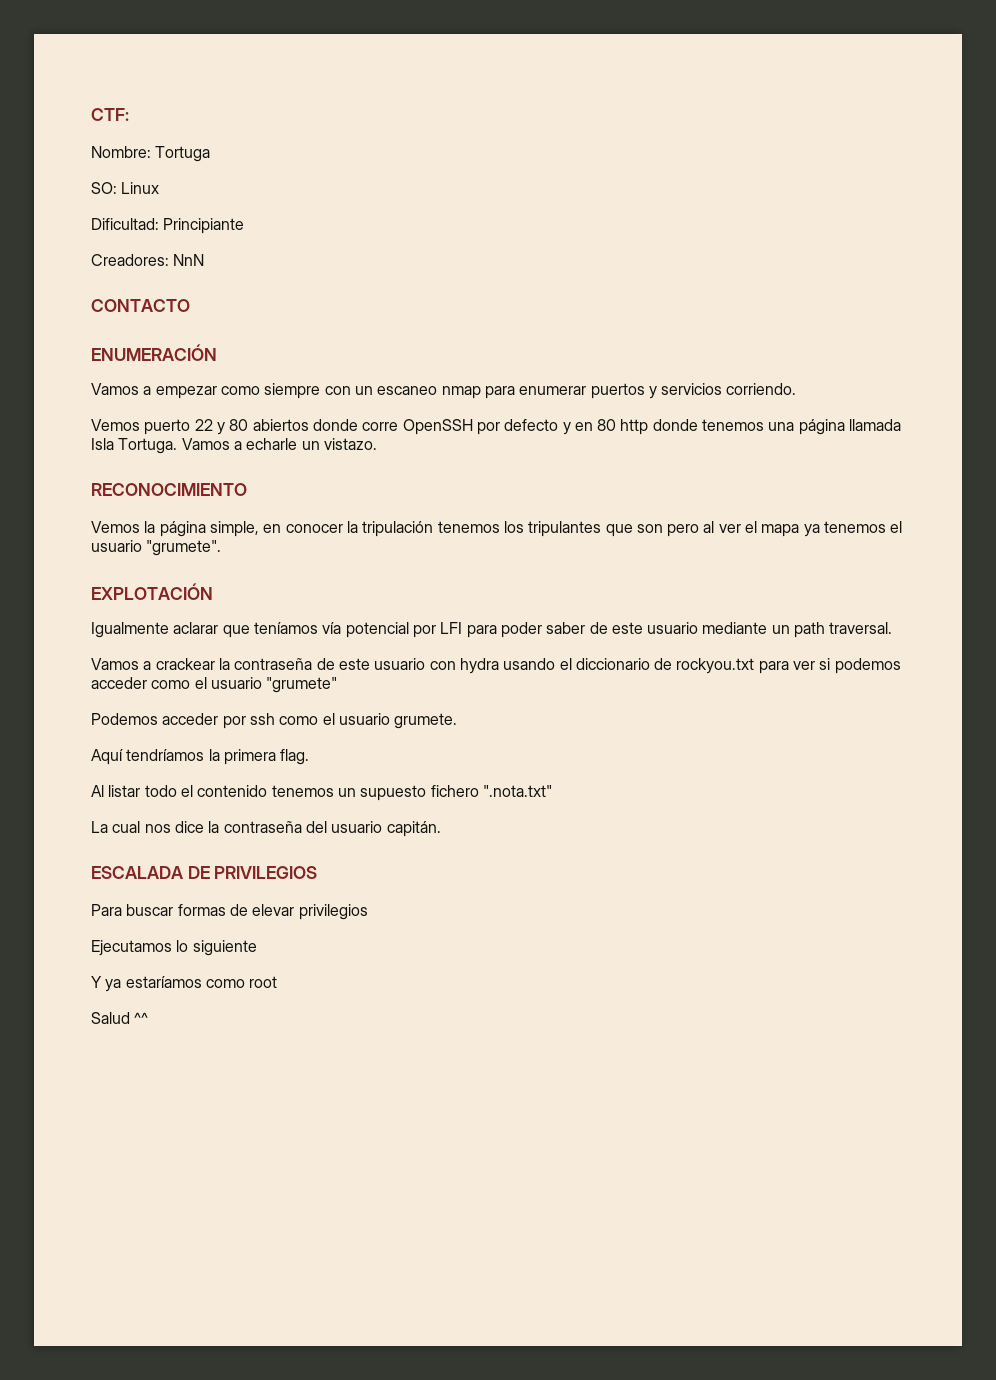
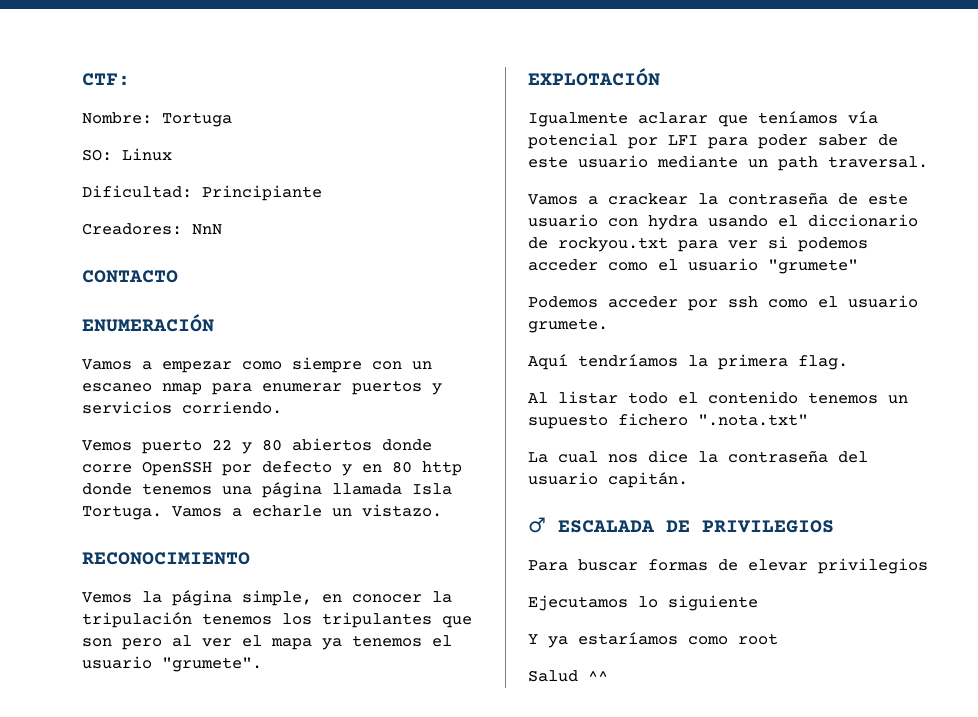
- ESCALADA DE PRIVILEGIOS
+ ♂ ESCALADA DE PRIVILEGIOS

